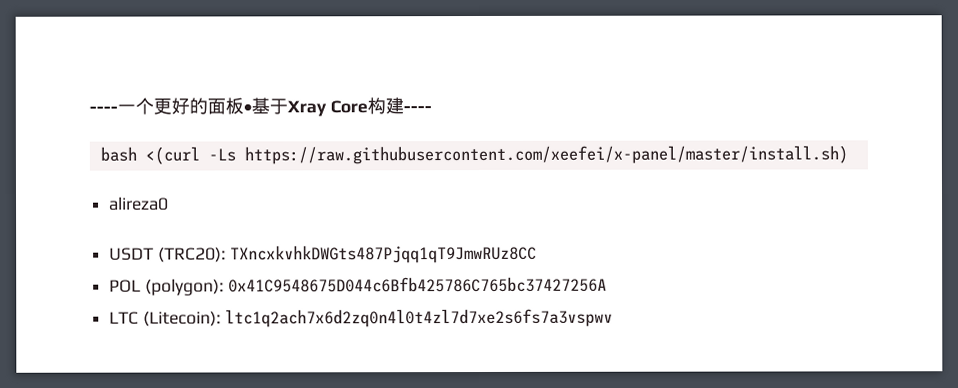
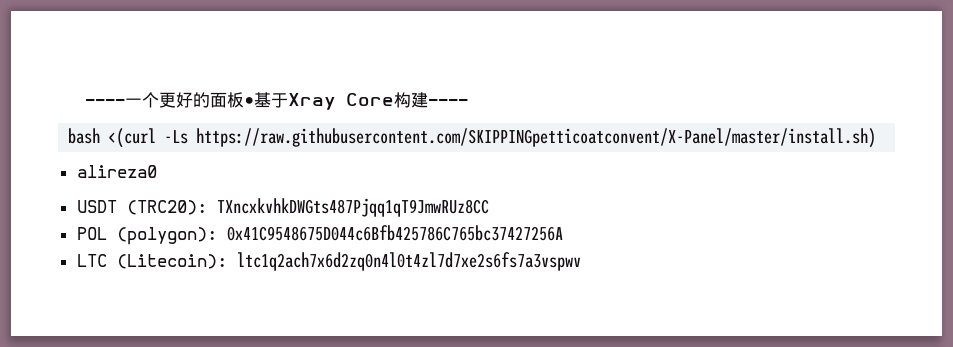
- bash <(curl -Ls https://raw.githubusercontent.com/xeefei/x-panel/master/install.sh)
+ bash <(curl -Ls https://raw.githubusercontent.com/SKIPPINGpetticoatconvent/X-Panel/master/install.sh)

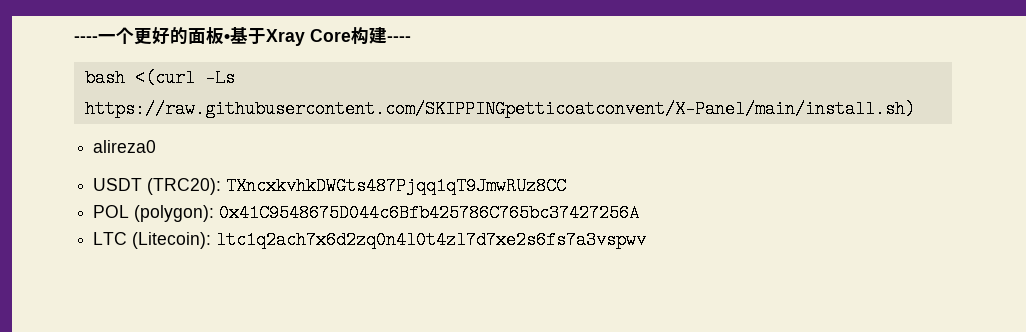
- bash <(curl -Ls https://raw.githubusercontent.com/SKIPPINGpetticoatconvent/X-Panel/master/install.sh)
+ bash <(curl -Ls https://raw.githubusercontent.com/SKIPPINGpetticoatconvent/X-Panel/main/install.sh)

